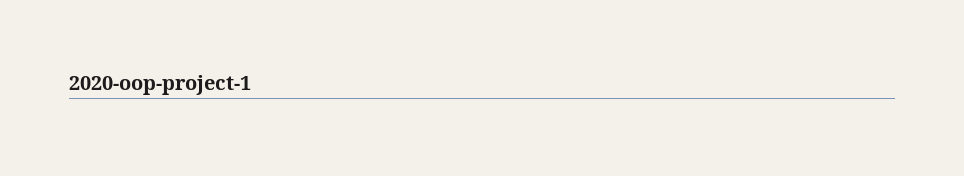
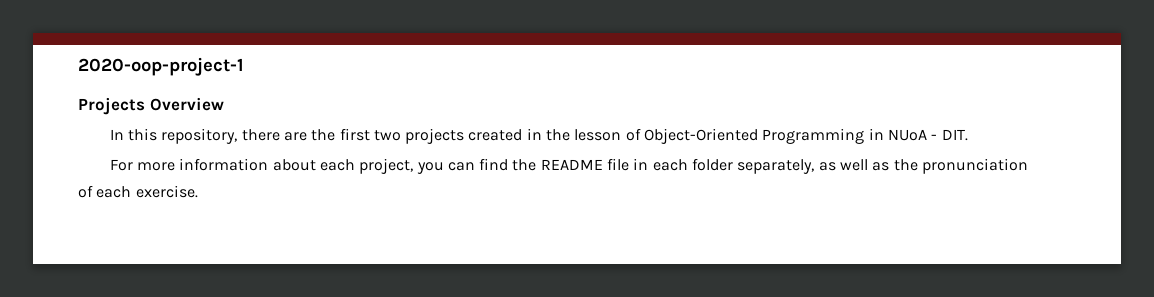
+ Projects Overview
+ In this repository, there are the first two projects created in the lesson of Object-Oriented Programming in NUoA - DIT.
+ For more information about each project, you can find the README file in each folder separately, as well as the pronunciation of each exercise.

